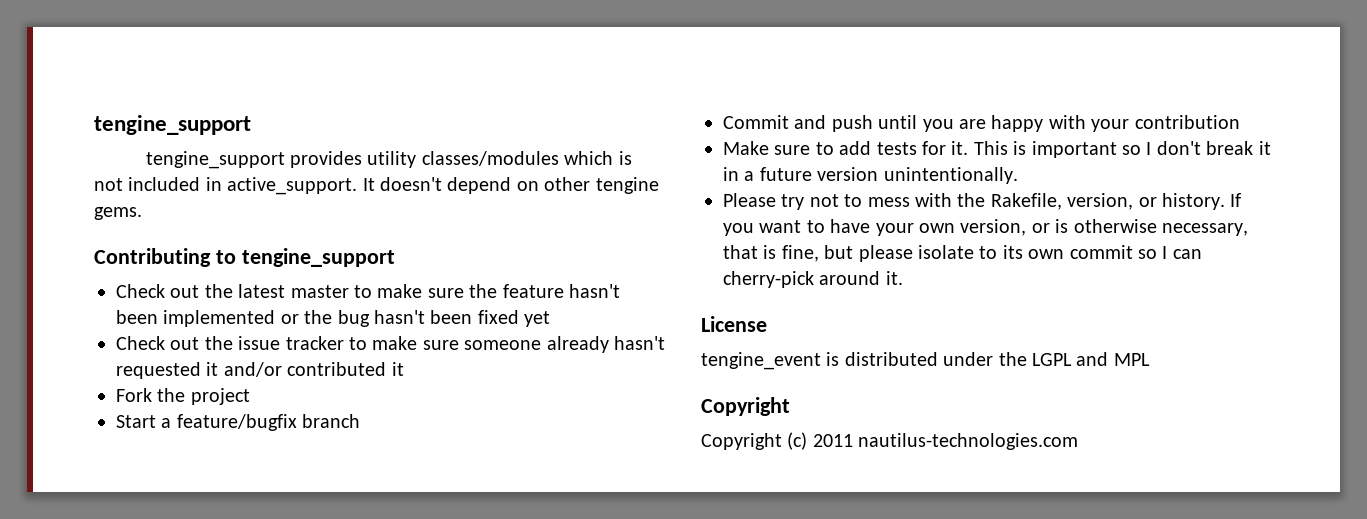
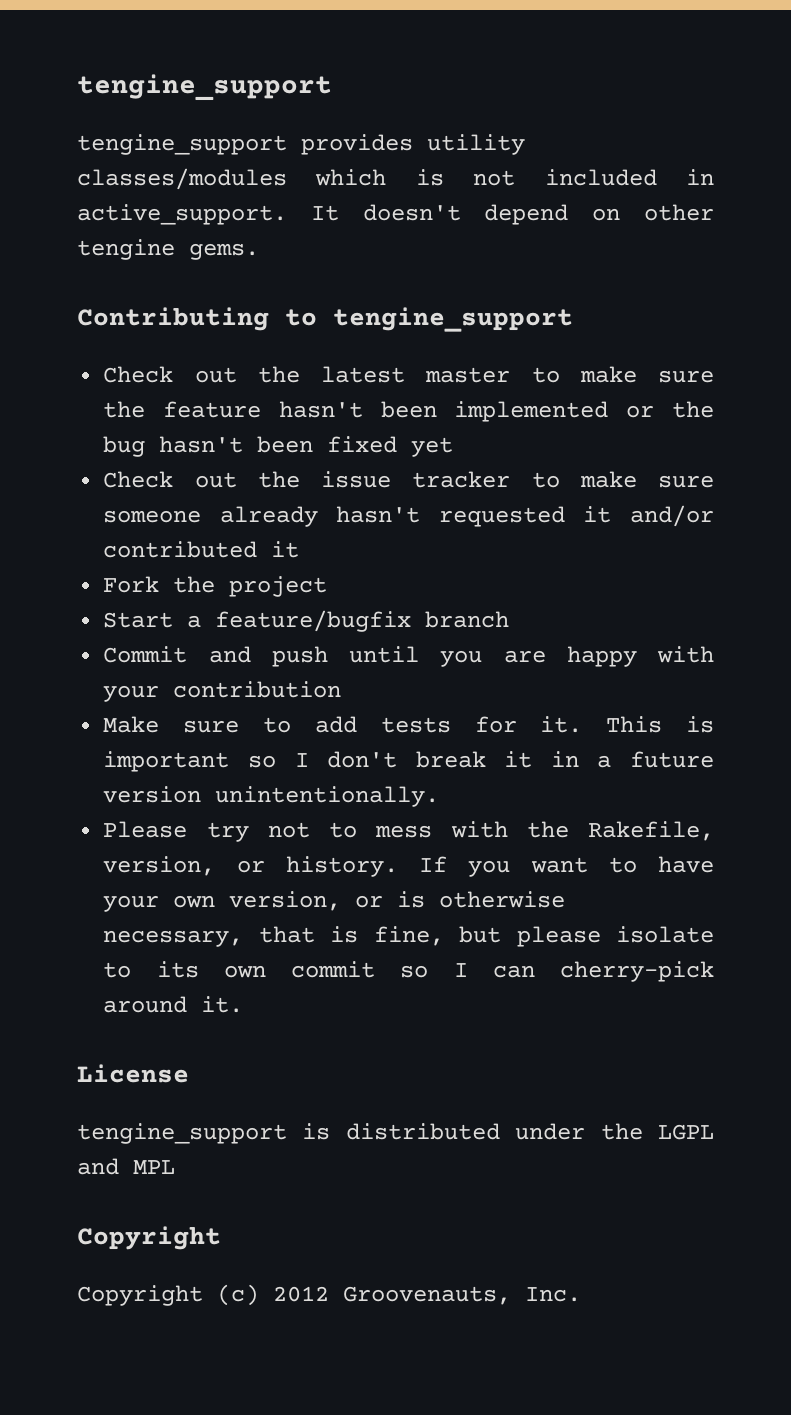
- tengine_event is distributed under the LGPL and MPL
+ tengine_support is distributed under the LGPL and MPL
- Copyright (c) 2011 nautilus-technologies.com
+ Copyright (c) 2012 Groovenauts, Inc.

